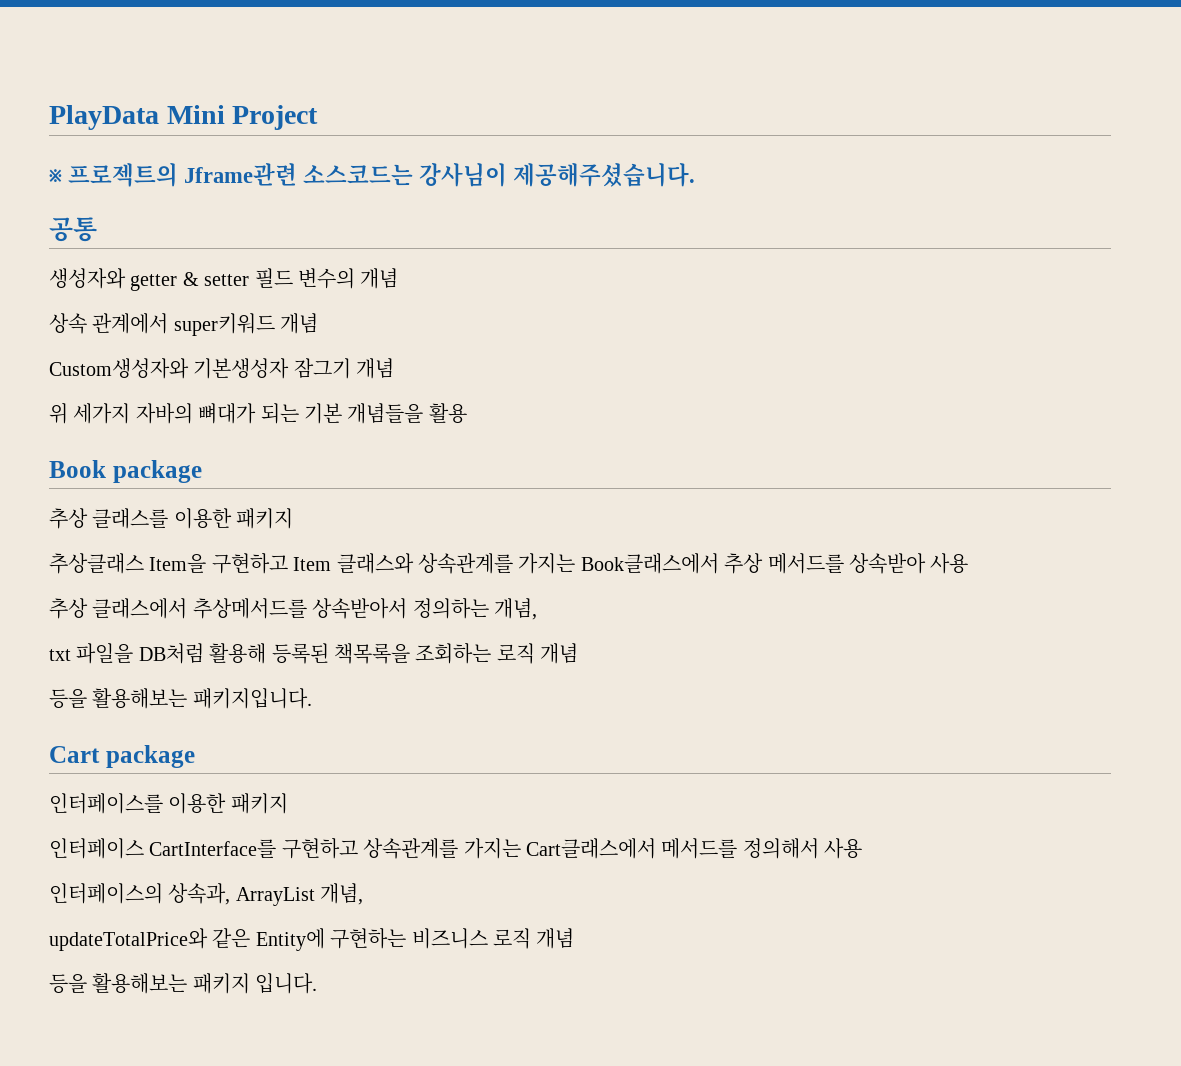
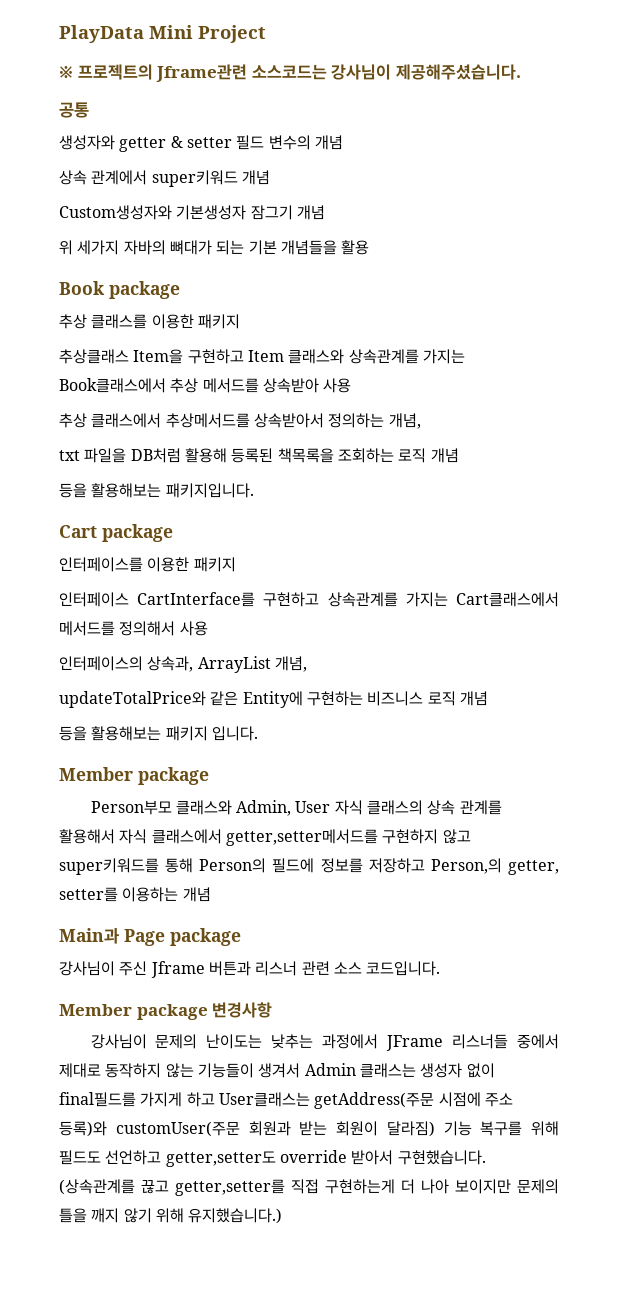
  등을 활용해보는 패키지 입니다.
+ Member package
+ Person부모 클래스와 Admin, User 자식 클래스의 상속 관계를 활용해서 자식 클래스에서 getter,setter메서드를 구현하지 않고 super키워드를 통해 Person의 필드에 정보를 저장하고 Person,의 getter, setter를 이용하는 개념
+ Main과 Page package
+ 강사님이 주신 Jframe 버튼과 리스너 관련 소스 코드입니다.
+ Member package 변경사항
+ 강사님이 문제의 난이도는 낮추는 과정에서 JFrame 리스너들 중에서 제대로 동작하지 않는 기능들이 생겨서 Admin 클래스는 생성자 없이 final필드를 가지게 하고 User클래스는 getAddress(주문 시점에 주소 등록)와 customUser(주문 회원과 받는 회원이 달라짐) 기능 복구를 위해 필드도 선언하고 getter,setter도 override 받아서 구현했습니다. (상속관계를 끊고 getter,setter를 직접 구현하는게 더 나아 보이지만 문제의 틀을 깨지 않기 위해 유지했습니다.)

